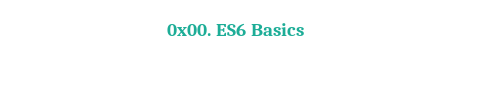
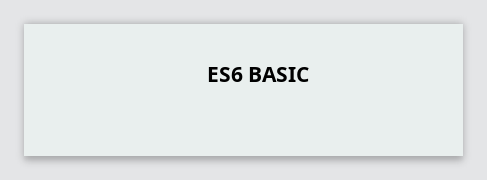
- 0x00. ES6 Basics
+ ES6 BASIC

